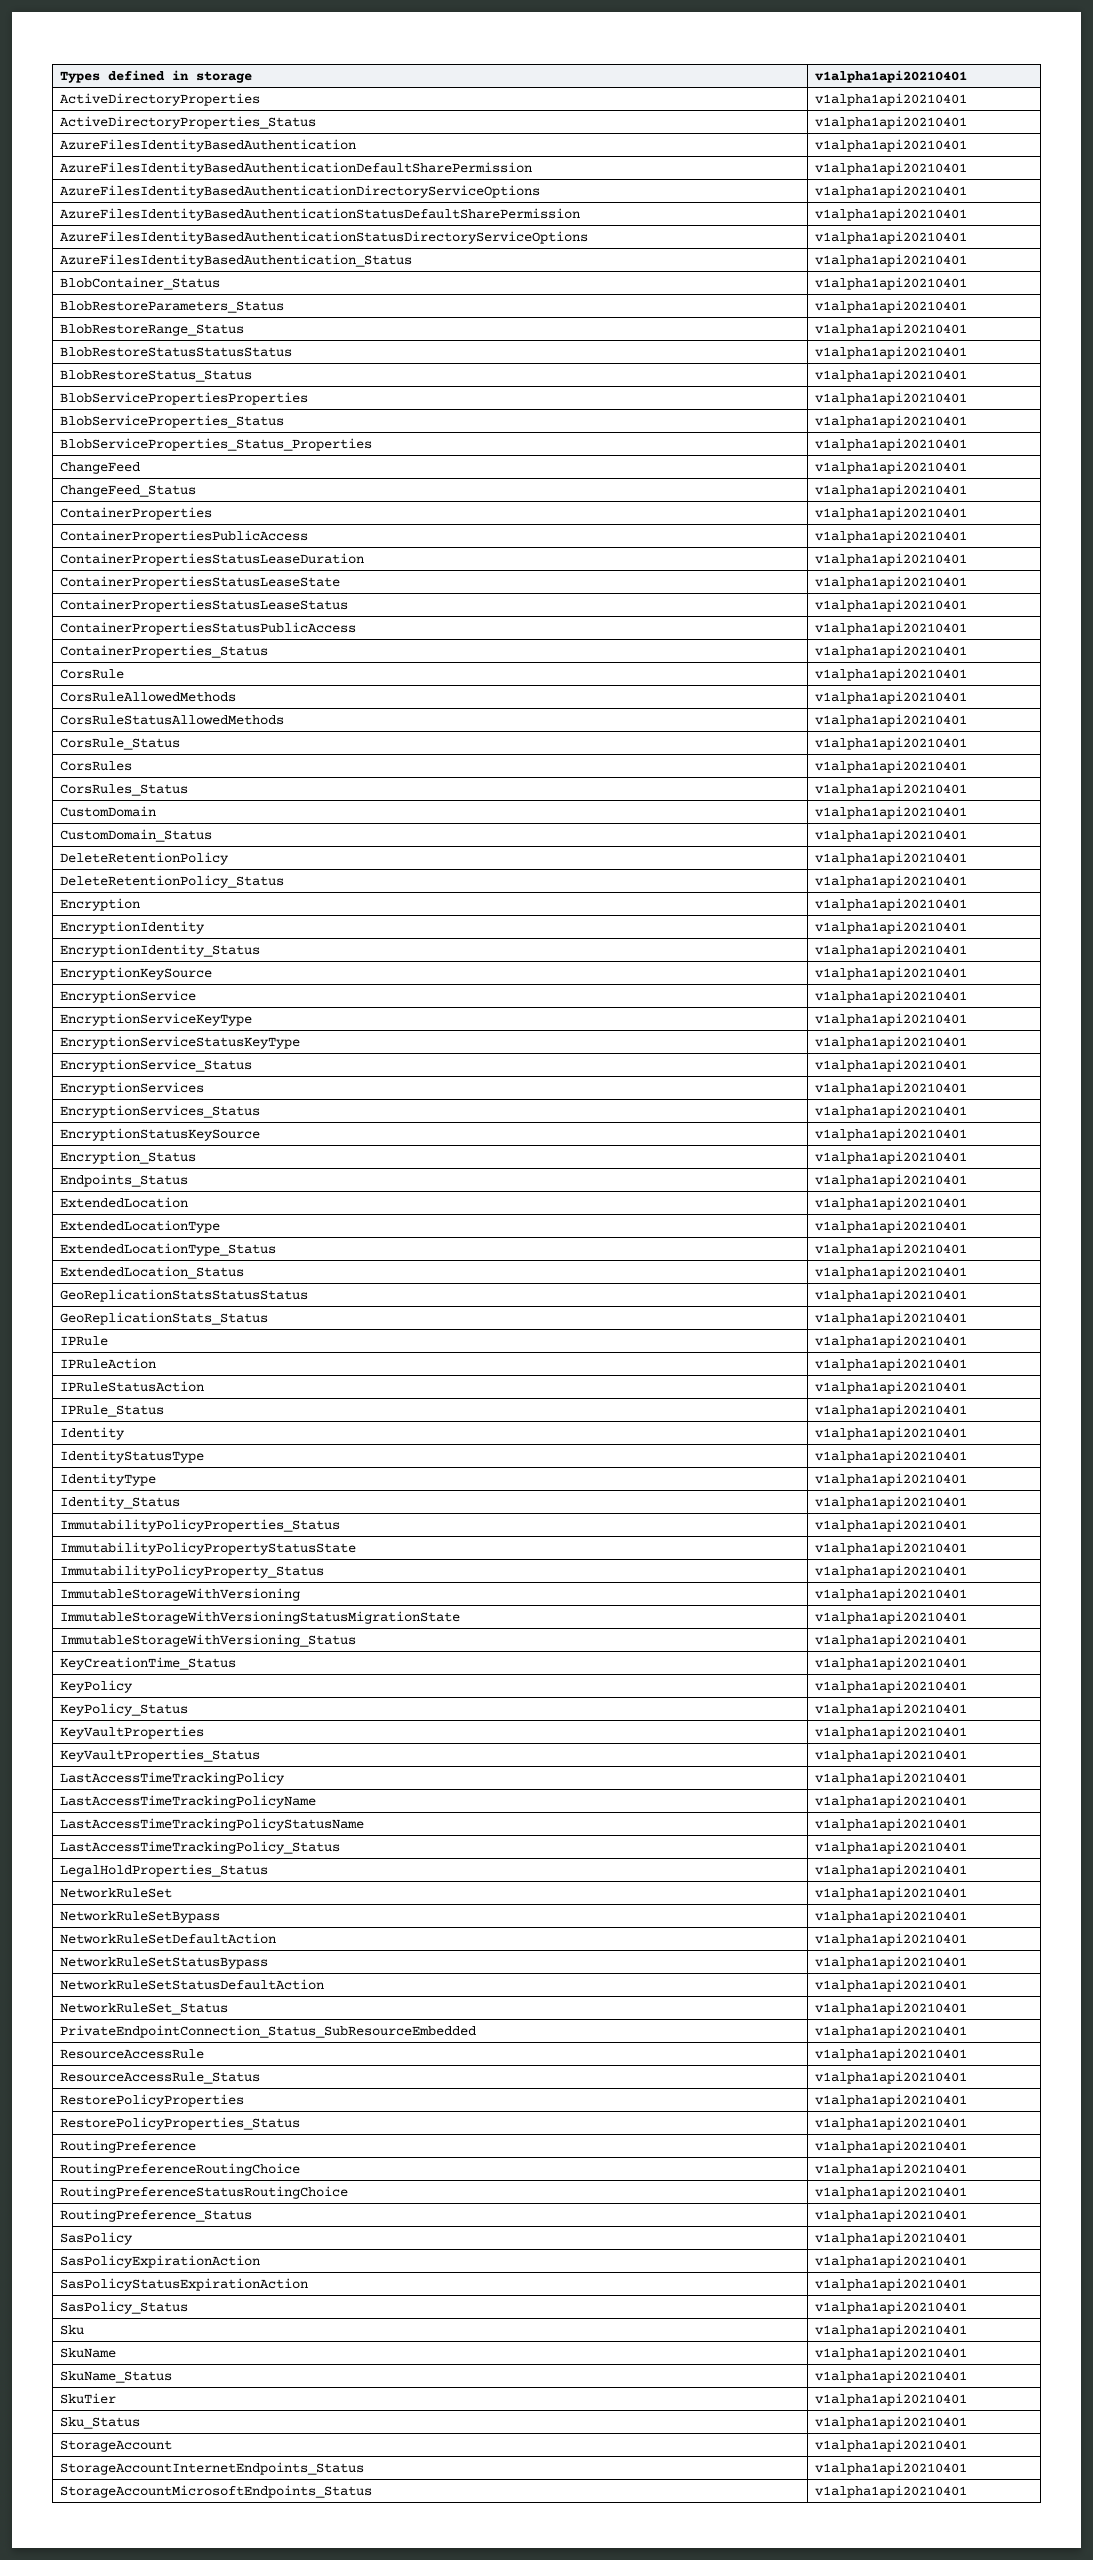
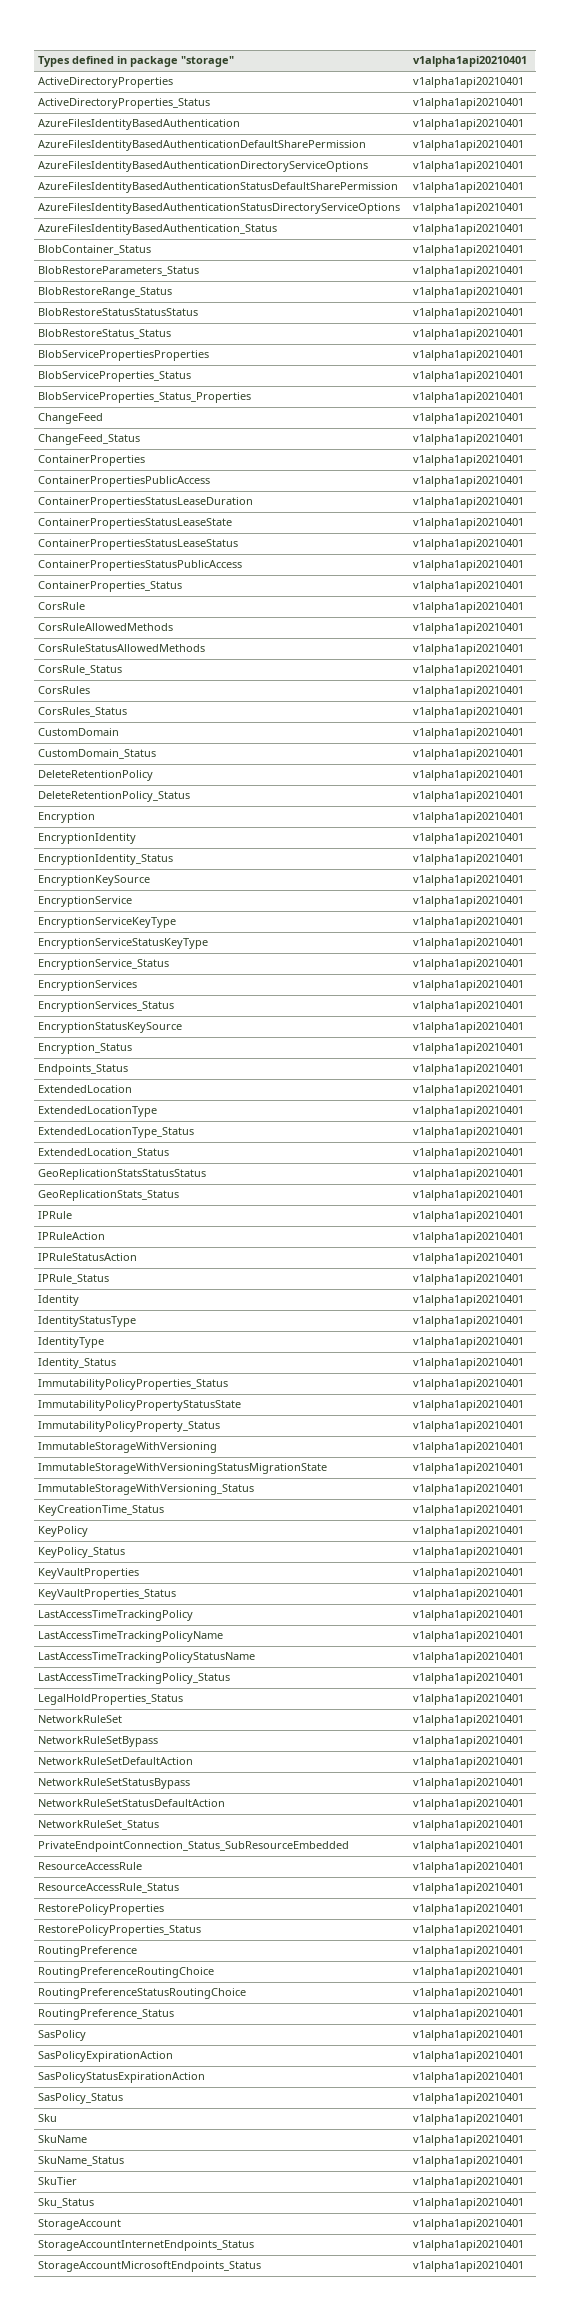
- Types defined in storage | v1alpha1api20210401
+ Types defined in package "storage" | v1alpha1api20210401

